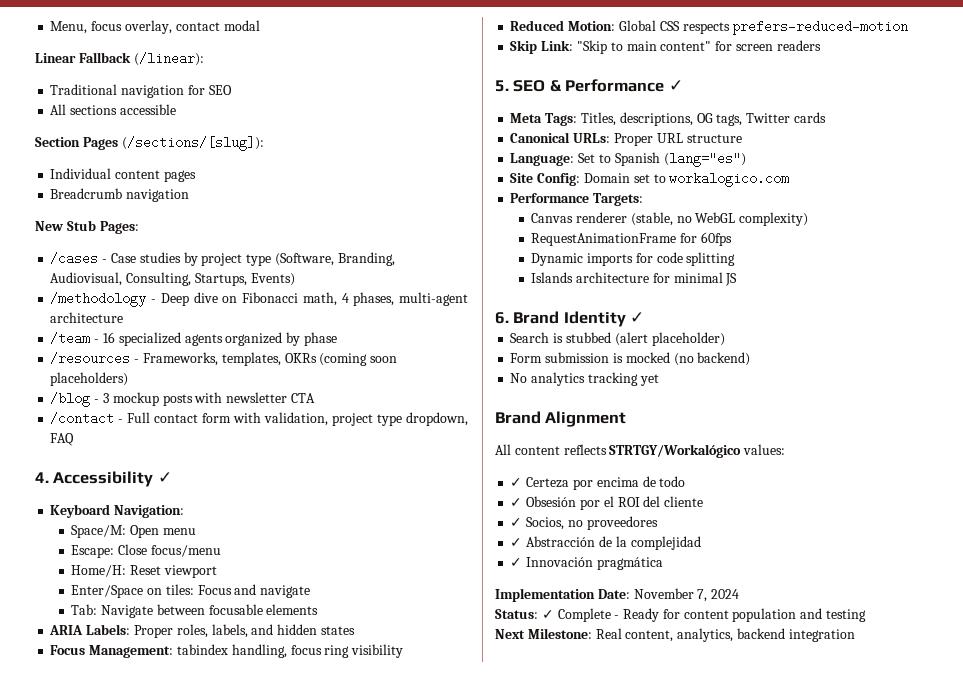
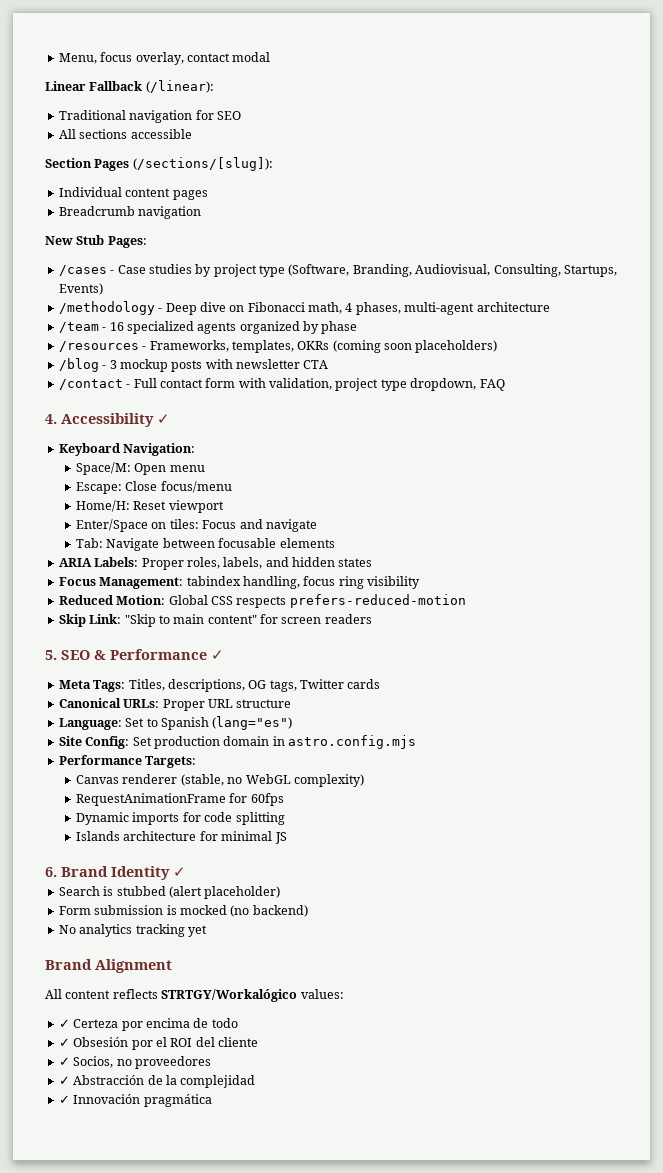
- Site Config: Domain set to workalogico.com
+ Site Config: Set production domain in astro.config.mjs
- Implementation Date: November 7, 2024
- Status: ✓ Complete - Ready for content population and testing
- Next Milestone: Real content, analytics, backend integration

